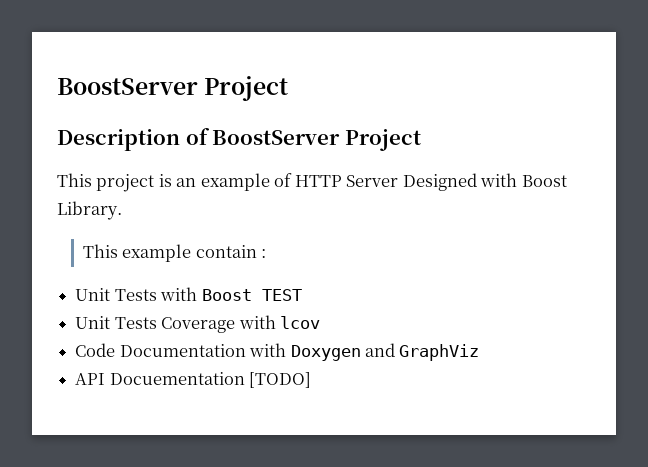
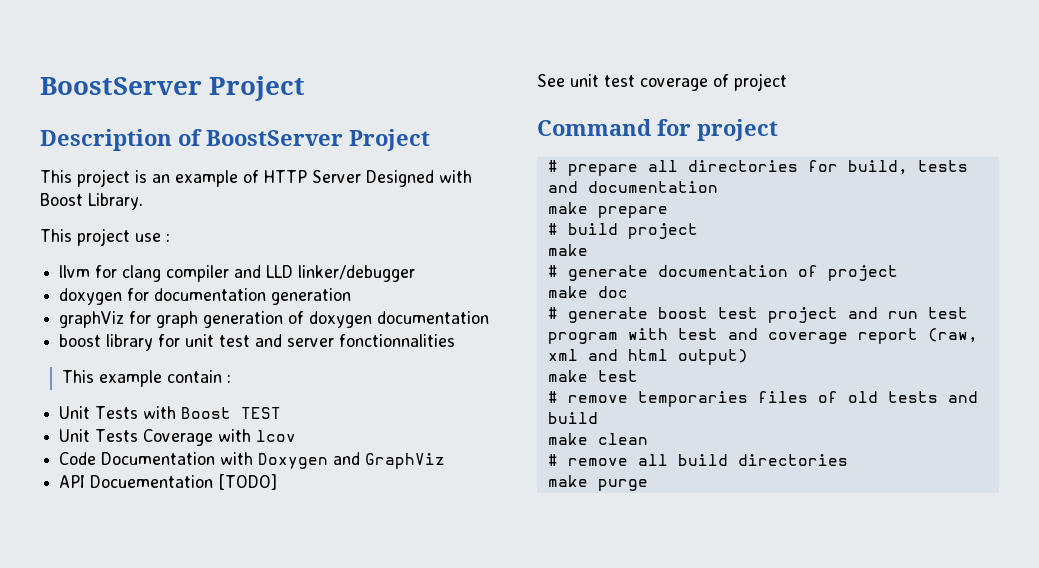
+ This project use :
+ llvm for clang compiler and LLD linker/debugger
+ doxygen for documentation generation
+ graphViz for graph generation of doxygen documentation
+ boost library for unit test and server fonctionnalities
+ See unit test coverage of project
+ Command for project
+ # prepare all directories for build, tests and documentation
+ make prepare
+ # build project
+ make
+ # generate documentation of project
+ make doc
+ # generate boost test project and run test program with test and coverage report (raw, xml and html output)
+ make test
+ # remove temporaries files of old tests and build
+ make clean
+ # remove all build directories
+ make purge

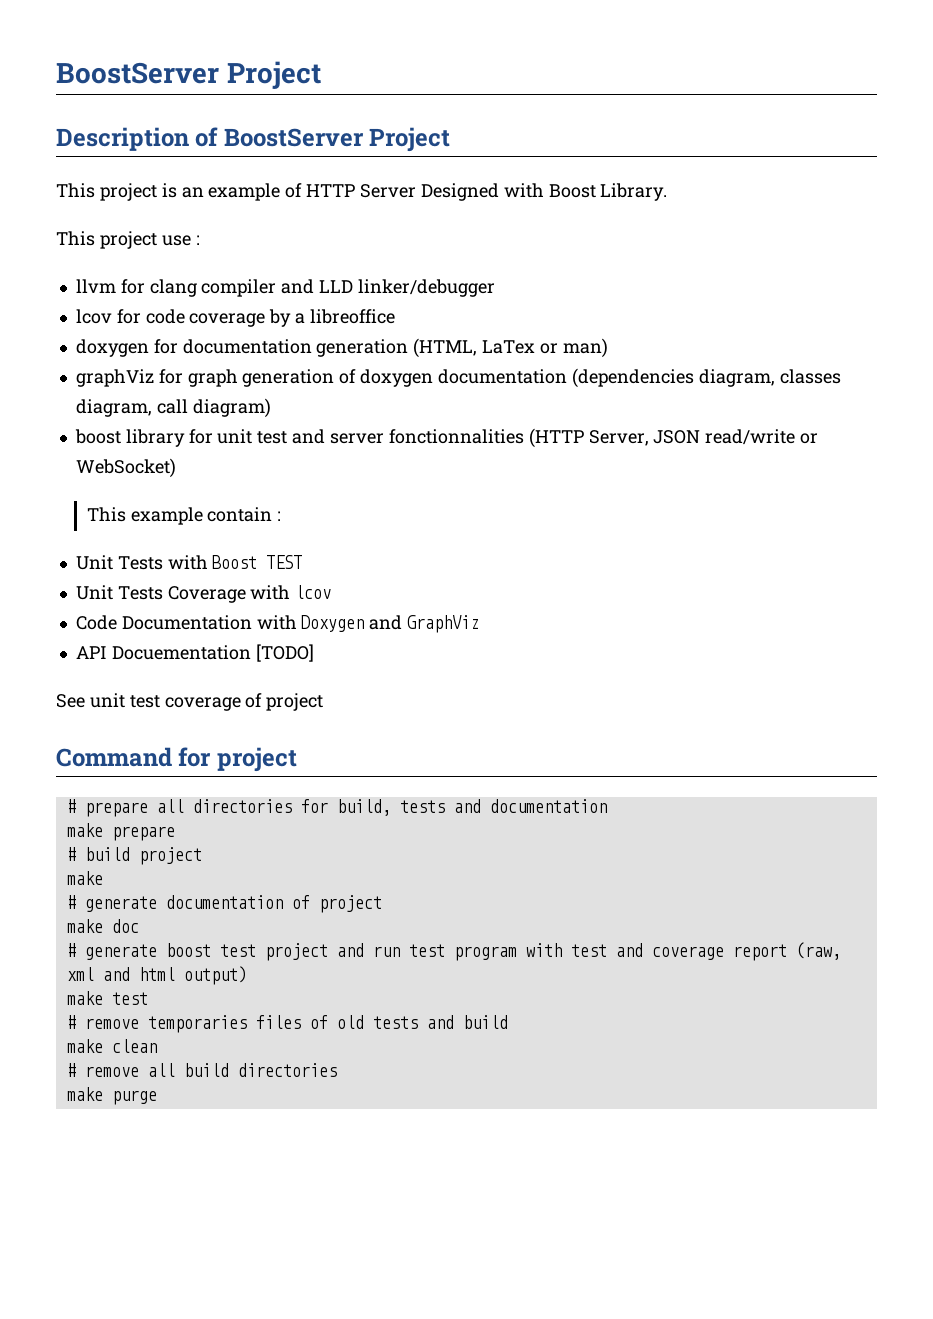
+ lcov for code coverage by a libreoffice
- doxygen for documentation generation
+ doxygen for documentation generation (HTML, LaTex or man)
- graphViz for graph generation of doxygen documentation
+ graphViz for graph generation of doxygen documentation (dependencies diagram, classes diagram, call diagram)
- boost library for unit test and server fonctionnalities
+ boost library for unit test and server fonctionnalities (HTTP Server, JSON read/write or WebSocket)

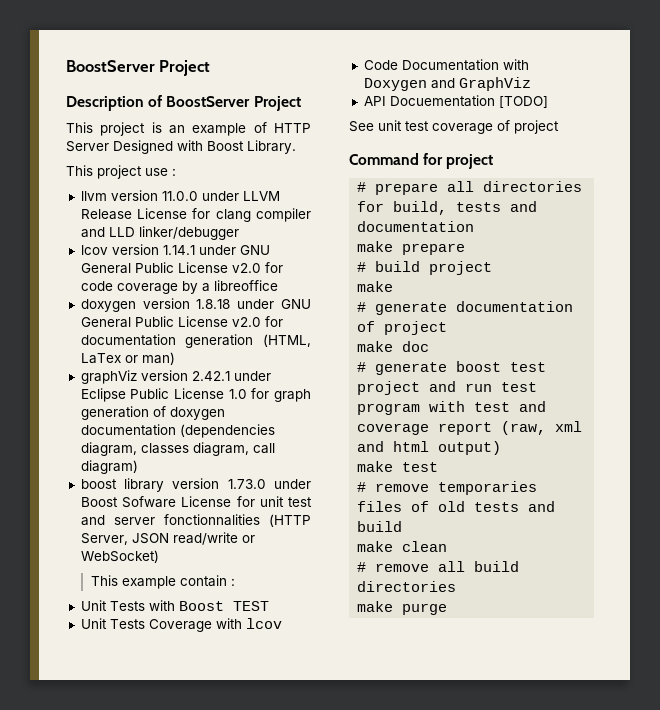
- llvm for clang compiler and LLD linker/debugger
+ llvm version 11.0.0 under LLVM Release License for clang compiler and LLD linker/debugger
- lcov for code coverage by a libreoffice
+ lcov version 1.14.1 under GNU General Public License v2.0 for code coverage by a libreoffice
- doxygen for documentation generation (HTML, LaTex or man)
+ doxygen version 1.8.18 under GNU General Public License v2.0 for documentation generation (HTML, LaTex or man)
- graphViz for graph generation of doxygen documentation (dependencies diagram, classes diagram, call diagram)
+ graphViz version 2.42.1 under Eclipse Public License 1.0 for graph generation of doxygen documentation (dependencies diagram, classes diagram, call diagram)
- boost library for unit test and server fonctionnalities (HTTP Server, JSON read/write or WebSocket)
+ boost library version 1.73.0 under Boost Sofware License for unit test and server fonctionnalities (HTTP Server, JSON read/write or WebSocket)

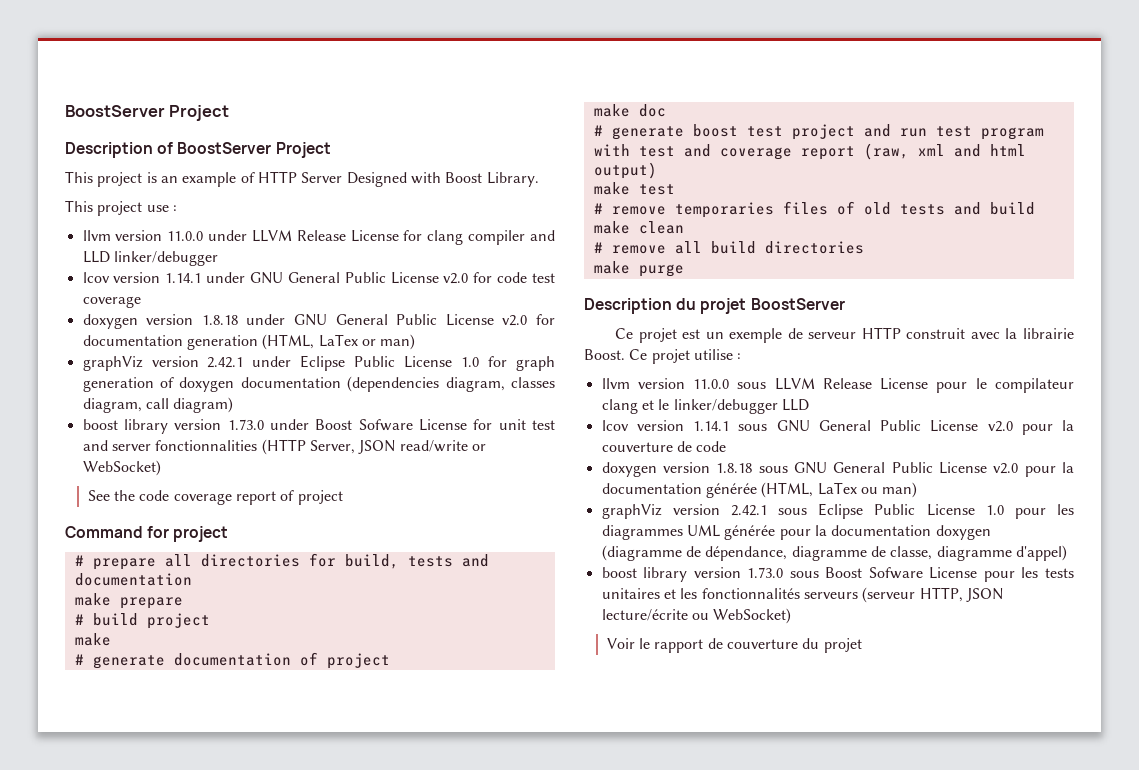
- lcov version 1.14.1 under GNU General Public License v2.0 for code coverage by a libreoffice
+ lcov version 1.14.1 under GNU General Public License v2.0 for code test coverage
- This example contain :
- Unit Tests with Boost TEST
- Unit Tests Coverage with lcov
- Code Documentation with Doxygen and GraphViz
- API Docuementation [TODO]
- See unit test coverage of project
+ See the code coverage report of project
+ Description du projet BoostServer
+ Ce projet est un exemple de serveur HTTP construit avec la librairie Boost. Ce projet utilise :
+ llvm version 11.0.0 sous LLVM Release License pour le compilateur clang et le linker/debugger LLD
+ lcov version 1.14.1 sous GNU General Public License v2.0 pour la couverture de code
+ doxygen version 1.8.18 sous GNU General Public License v2.0 pour la documentation générée (HTML, LaTex ou man)
+ graphViz version 2.42.1 sous Eclipse Public License 1.0 pour les diagrammes UML générée pour la documentation doxygen (diagramme de dépendance, diagramme de classe, diagramme d'appel)
+ boost library version 1.73.0 sous Boost Sofware License pour les tests unitaires et les fonctionnalités serveurs (serveur HTTP, JSON lecture/écrite ou WebSocket)
+ Voir le rapport de couverture du projet

